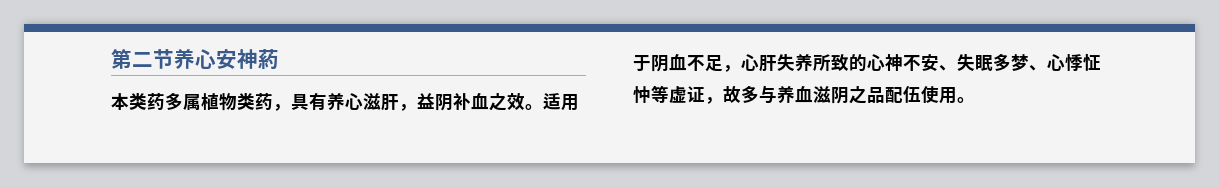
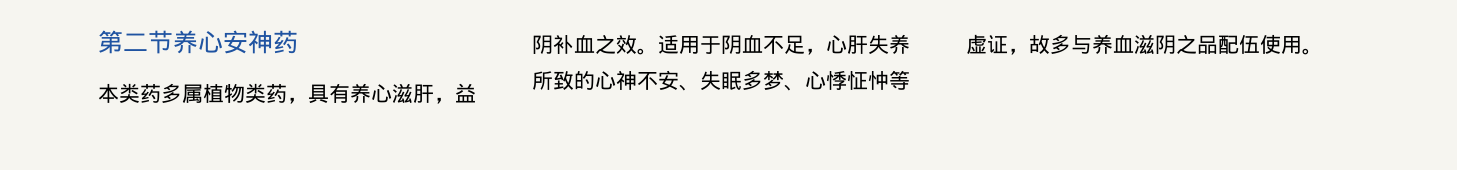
- 第二节养心安神葯
+ 第二节养心安神药

